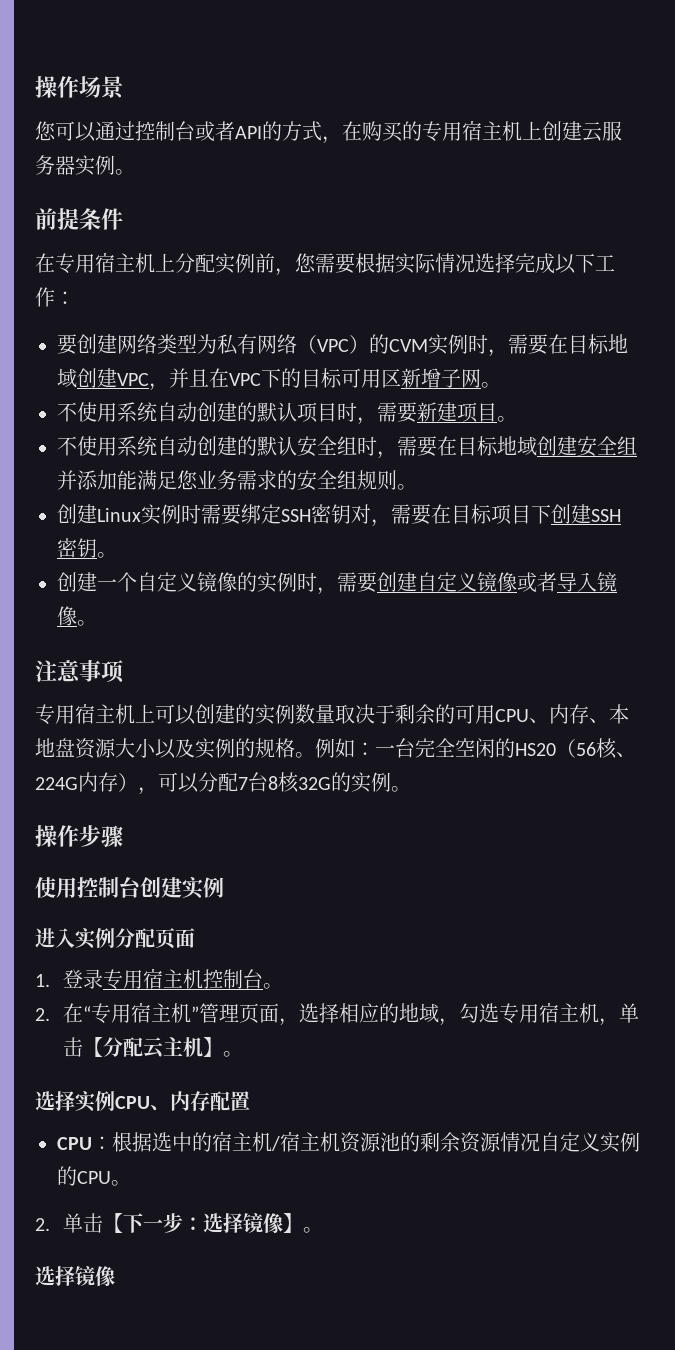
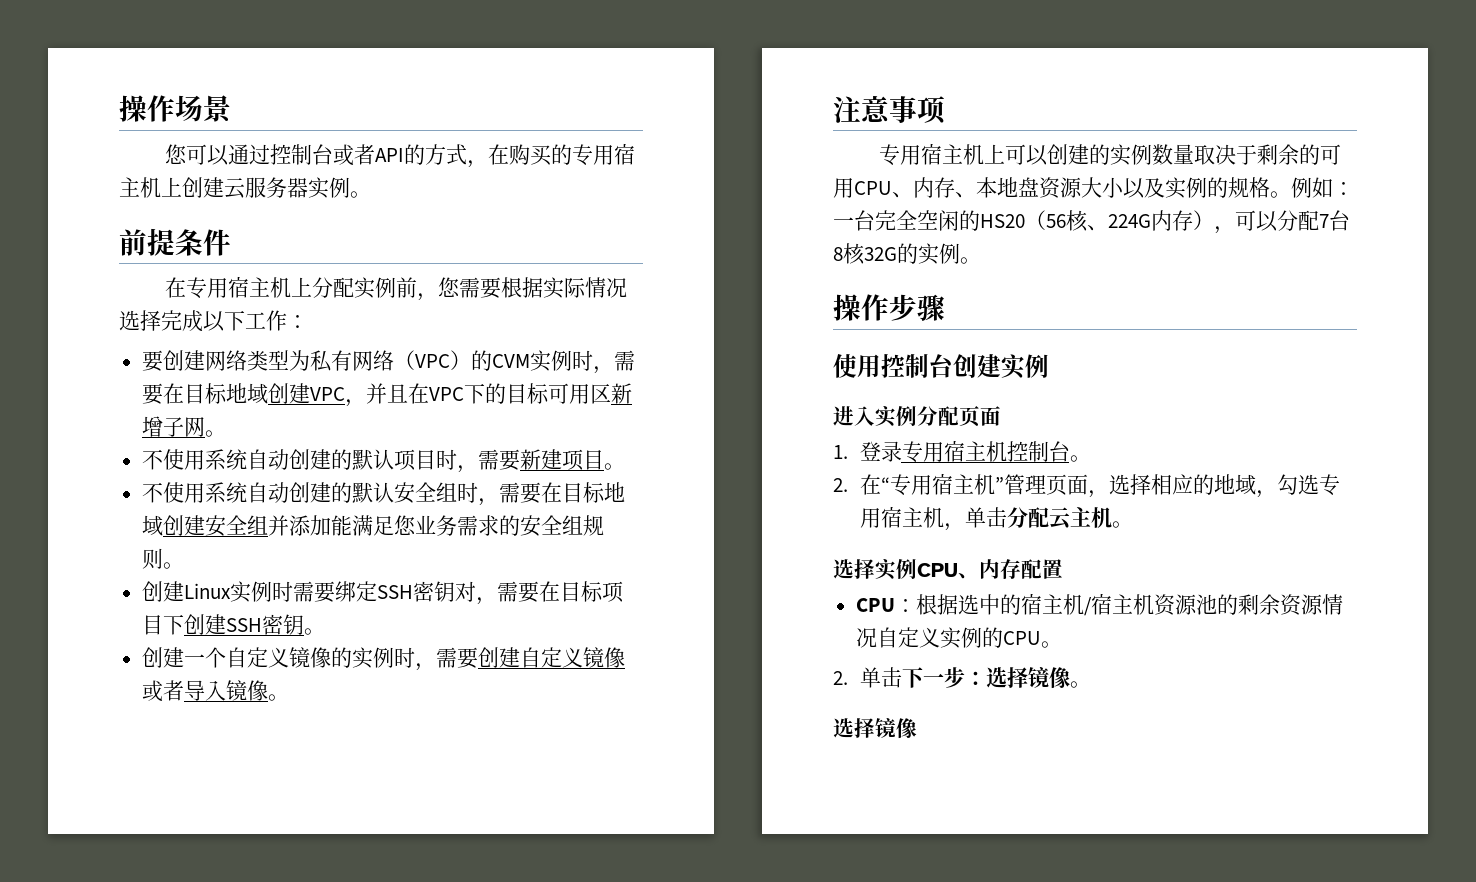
- 2.在“专用宿主机”管理页面，选择相应的地域，勾选专用宿主机，单击【分配云主机】。
+ 2.在“专用宿主机”管理页面，选择相应的地域，勾选专用宿主机，单击分配云主机。
- 2.单击【下一步：选择镜像】。
+ 2.单击下一步：选择镜像。

